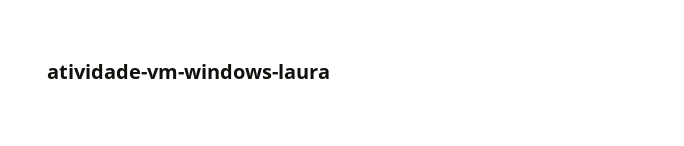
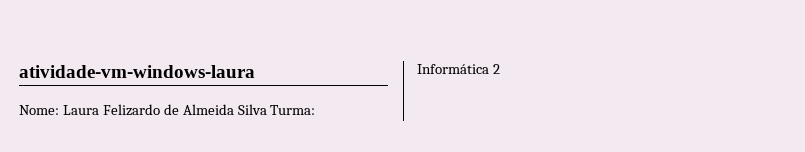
+ Nome: Laura Felizardo de Almeida Silva Turma: Informática 2

